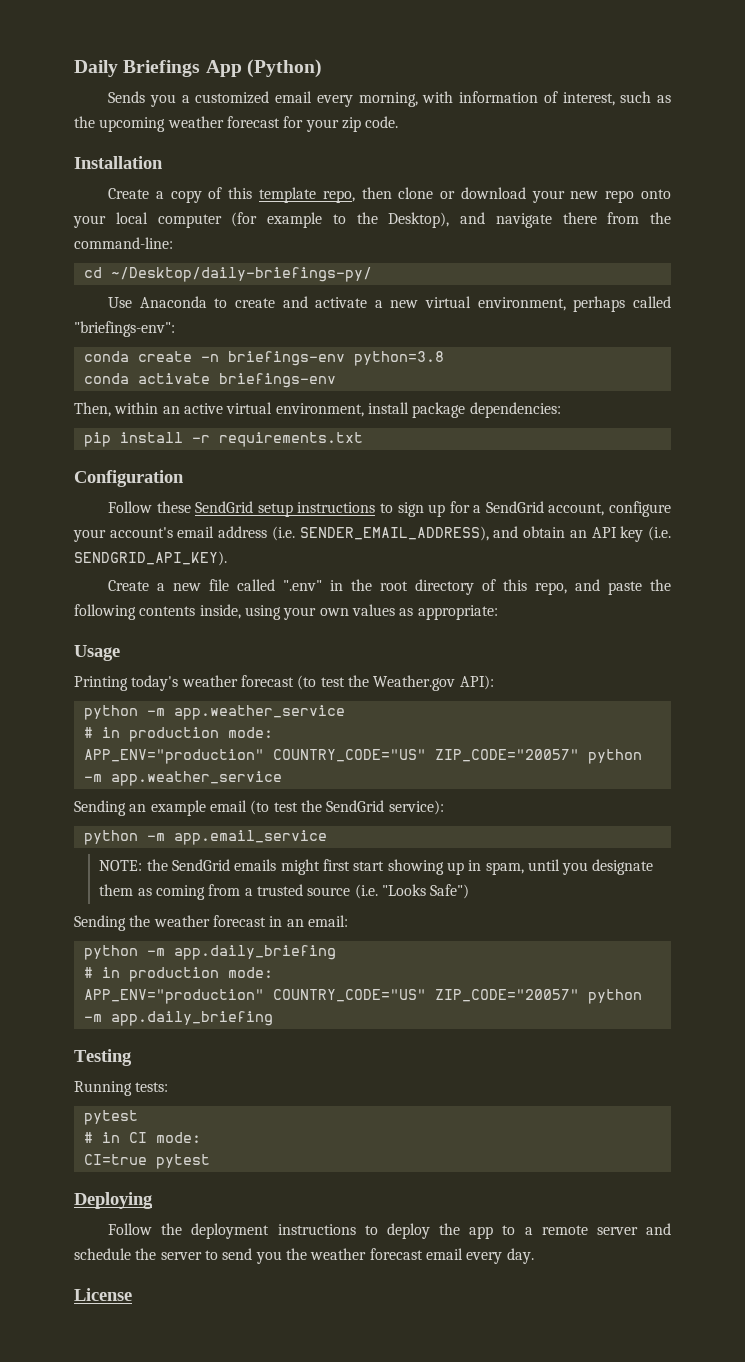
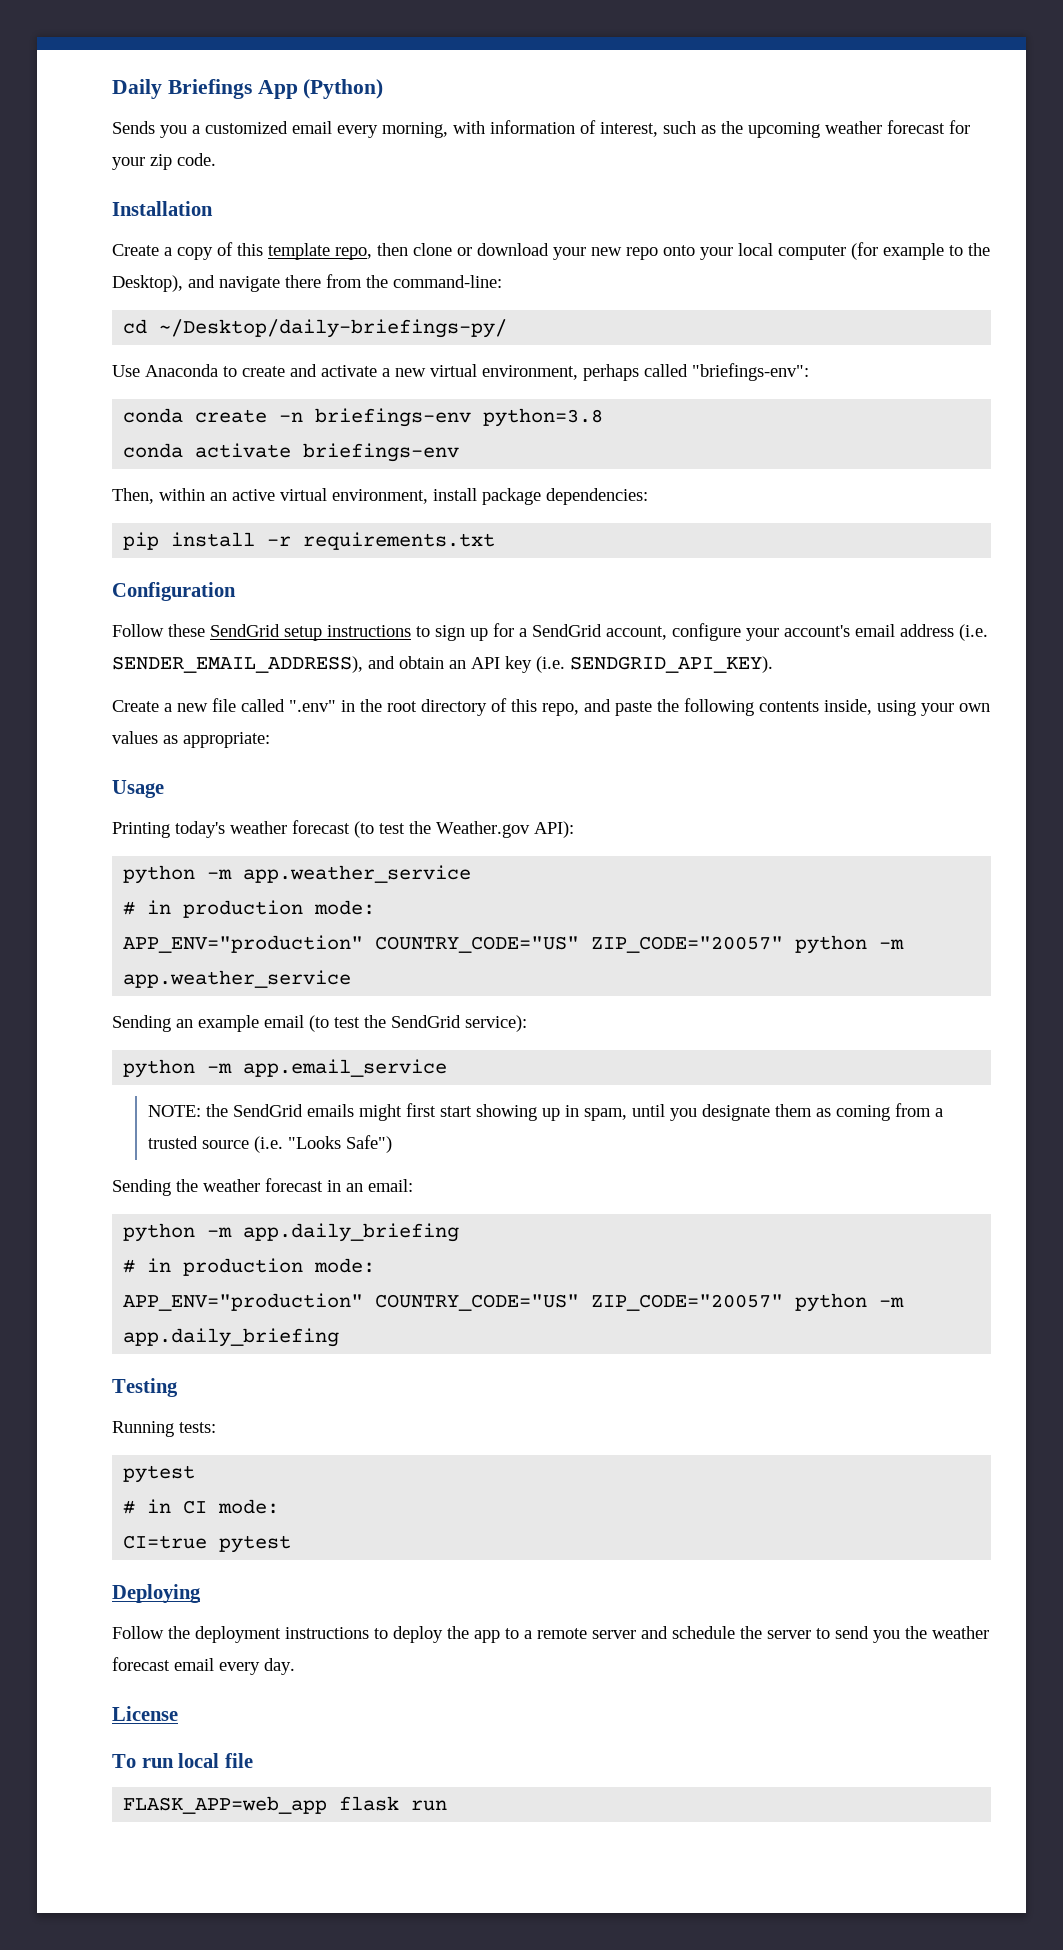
+ To run local file
+ FLASK_APP=web_app flask run

